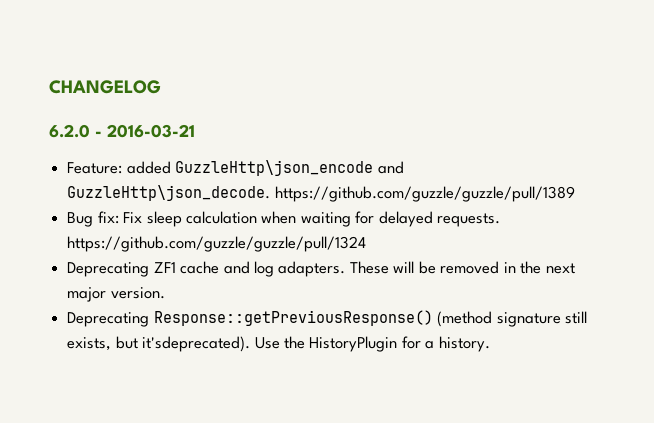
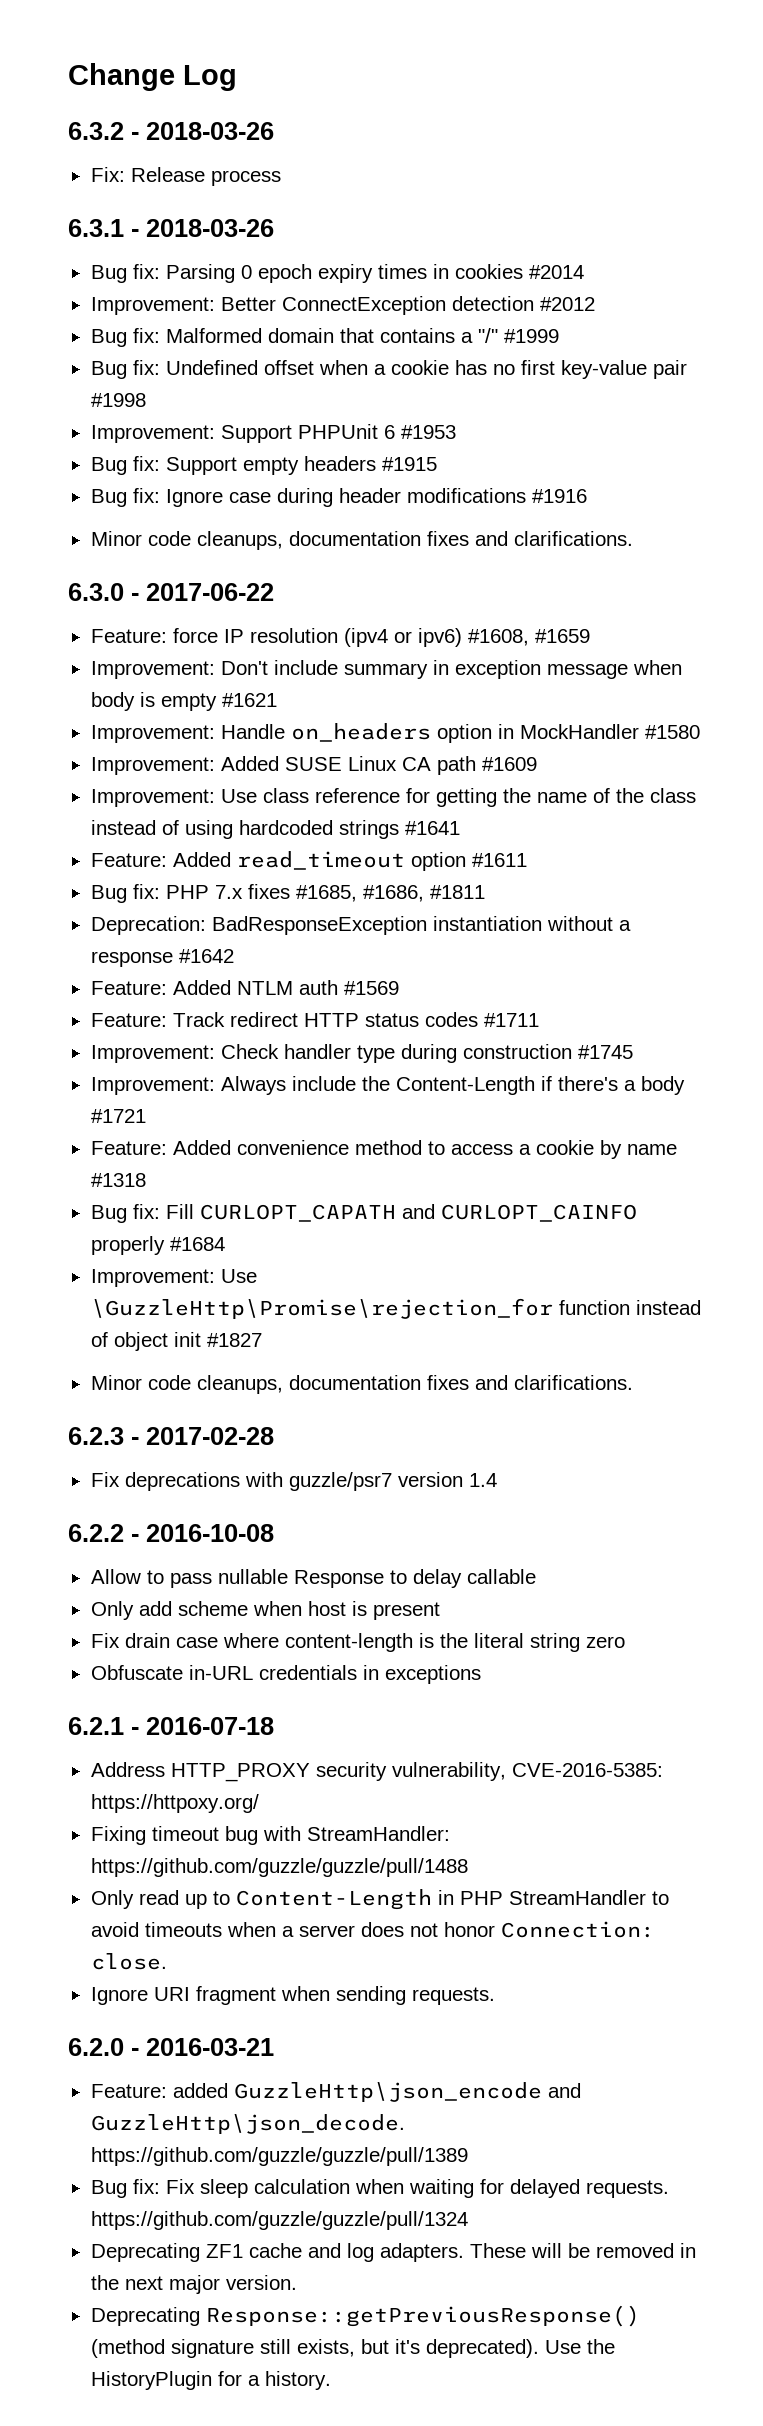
- CHANGELOG
+ Change Log
+ 6.3.2 - 2018-03-26
+ Fix: Release process
+ 6.3.1 - 2018-03-26
+ Bug fix: Parsing 0 epoch expiry times in cookies #2014
+ Improvement: Better ConnectException detection #2012
+ Bug fix: Malformed domain that contains a "/" #1999
+ Bug fix: Undefined offset when a cookie has no first key-value pair #1998
+ Improvement: Support PHPUnit 6 #1953
+ Bug fix: Support empty headers #1915
+ Bug fix: Ignore case during header modifications #1916
+ Minor code cleanups, documentation fixes and clarifications.
+ 6.3.0 - 2017-06-22
+ Feature: force IP resolution (ipv4 or ipv6) #1608, #1659
+ Improvement: Don't include summary in exception message when body is empty #1621
+ Improvement: Handle on_headers option in MockHandler #1580
+ Improvement: Added SUSE Linux CA path #1609
+ Improvement: Use class reference for getting the name of the class instead of using hardcoded strings #1641
+ Feature: Added read_timeout option #1611
+ Bug fix: PHP 7.x fixes #1685, #1686, #1811
+ Deprecation: BadResponseException instantiation without a response #1642
+ Feature: Added NTLM auth #1569
+ Feature: Track redirect HTTP status codes #1711
+ Improvement: Check handler type during construction #1745
+ Improvement: Always include the Content-Length if there's a body #1721
+ Feature: Added convenience method to access a cookie by name #1318
+ Bug fix: Fill CURLOPT_CAPATH and CURLOPT_CAINFO properly #1684
+ Improvement: Use \GuzzleHttp\Promise\rejection_for function instead of object init #1827
+ Minor code cleanups, documentation fixes and clarifications.
+ 6.2.3 - 2017-02-28
+ Fix deprecations with guzzle/psr7 version 1.4
+ 6.2.2 - 2016-10-08
+ Allow to pass nullable Response to delay callable
+ Only add scheme when host is present
+ Fix drain case where content-length is the literal string zero
+ Obfuscate in-URL credentials in exceptions
+ 6.2.1 - 2016-07-18
+ Address HTTP_PROXY security vulnerability, CVE-2016-5385: https://httpoxy.org/
+ Fixing timeout bug with StreamHandler: https://github.com/guzzle/guzzle/pull/1488
+ Only read up to Content-Length in PHP StreamHandler to avoid timeouts when a server does not honor Connection: close.
+ Ignore URI fragment when sending requests.
- Deprecating Response::getPreviousResponse() (method signature still exists, but it'sdeprecated).
+ Deprecating Response::getPreviousResponse() (method signature still exists, but it's deprecated).

